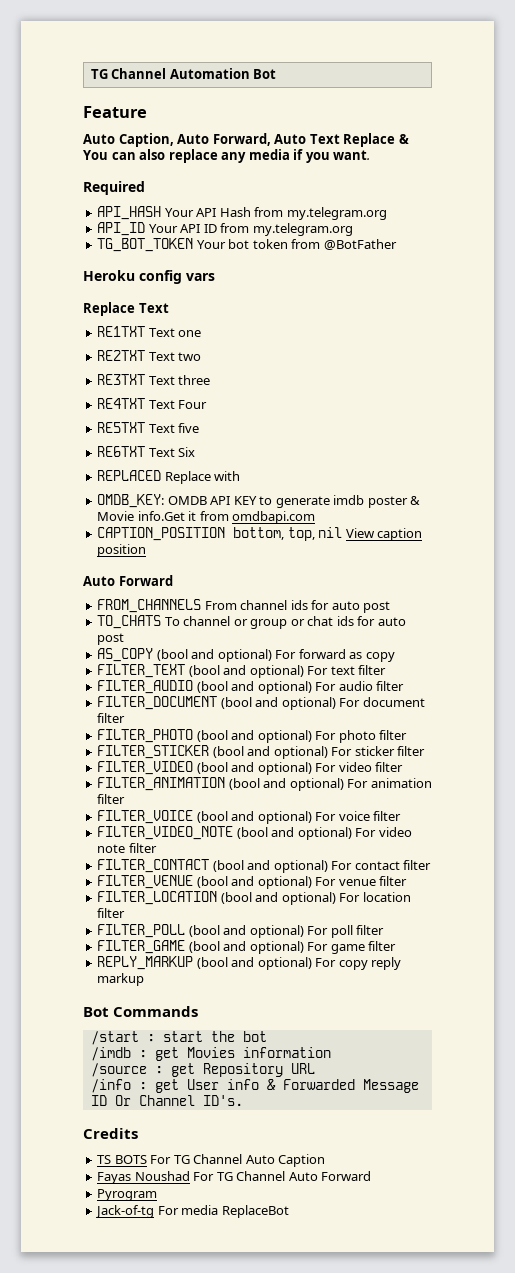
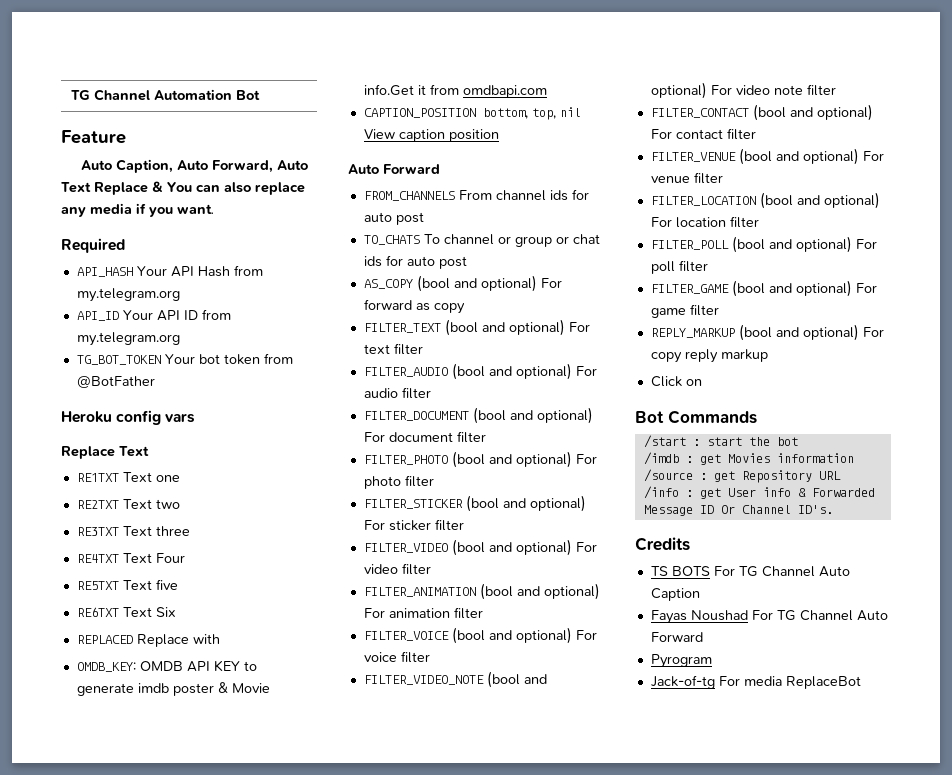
+ Click on

